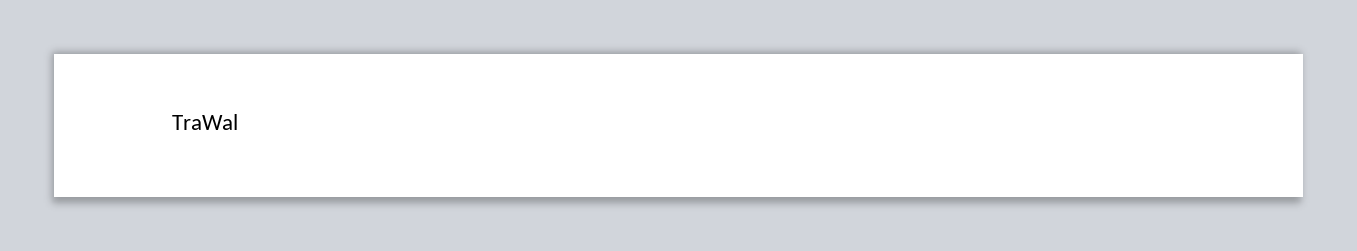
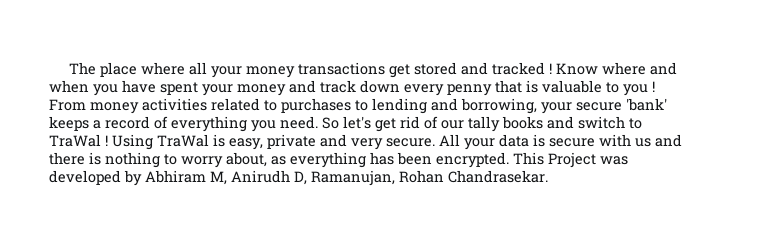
- TraWal
+ The place where all your money transactions get stored and tracked ! Know where and when you have spent your money and track down every penny that is valuable to you ! From money activities related to purchases to lending and borrowing, your secure 'bank' keeps a record of everything you need. So let's get rid of our tally books and switch to TraWal ! Using TraWal is easy, private and very secure. All your data is secure with us and there is nothing to worry about, as everything has been encrypted. This Project was developed by Abhiram M, Anirudh D, Ramanujan, Rohan Chandrasekar.

